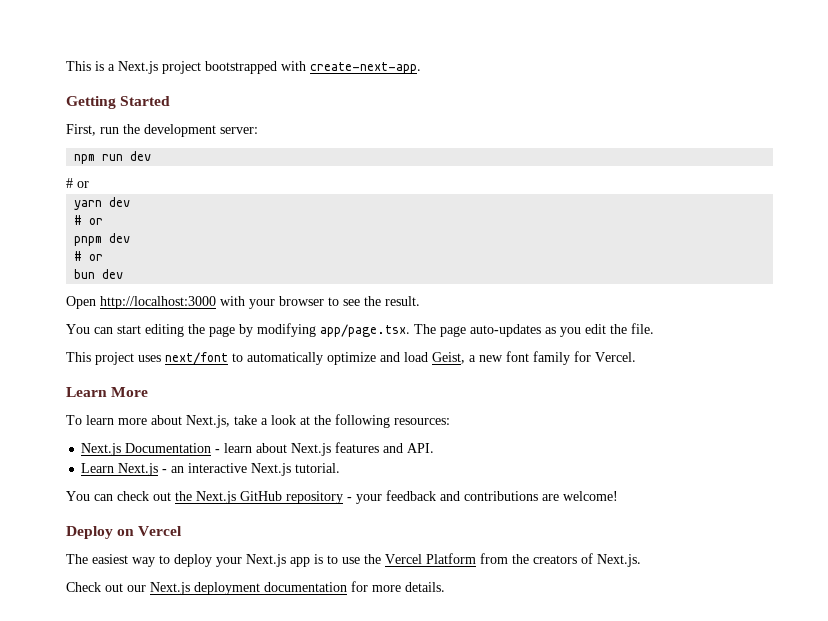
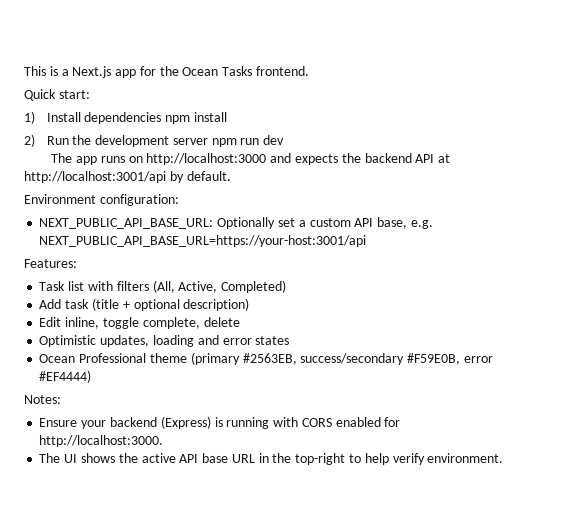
- This is a Next.js project bootstrapped with create-next-app.
- Getting Started
- First, run the development server:
- npm run dev
- # or
- yarn dev
- # or
- pnpm dev
- # or
- bun dev
- Open http://localhost:3000 with your browser to see the result.
- You can start editing the page by modifying app/page.tsx. The page auto-updates as you edit the file.
- This project uses next/font to automatically optimize and load Geist, a new font family for Vercel.
- Learn More
- To learn more about Next.js, take a look at the following resources:
- Next.js Documentation - learn about Next.js features and API.
- Learn Next.js - an interactive Next.js tutorial.
- You can check out the Next.js GitHub repository - your feedback and contributions are welcome!
- Deploy on Vercel
- The easiest way to deploy your Next.js app is to use the Vercel Platform from the creators of Next.js.
- Check out our Next.js deployment documentation for more details.
+ This is a Next.js app for the Ocean Tasks frontend.
+ Quick start:
+ 1) Install dependencies npm install
+ 2) Run the development server npm run dev
+ The app runs on http://localhost:3000 and expects the backend API at http://localhost:3001/api by default.
+ Environment configuration:
+ NEXT_PUBLIC_API_BASE_URL: Optionally set a custom API base, e.g. NEXT_PUBLIC_API_BASE_URL=https://your-host:3001/api
+ Features:
+ Task list with filters (All, Active, Completed)
+ Add task (title + optional description)
+ Edit inline, toggle complete, delete
+ Optimistic updates, loading and error states
+ Ocean Professional theme (primary #2563EB, success/secondary #F59E0B, error #EF4444)
+ Notes:
+ Ensure your backend (Express) is running with CORS enabled for http://localhost:3000.
+ The UI shows the active API base URL in the top-right to help verify environment.

